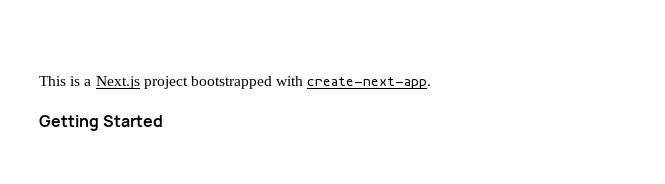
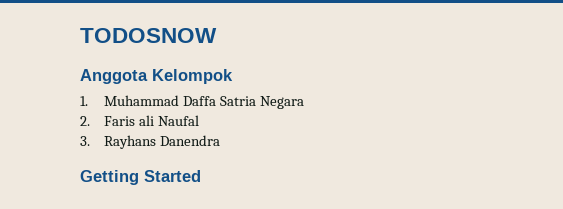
- This is a Next.js project bootstrapped with create-next-app.
+ TODOSNOW
+ Anggota Kelompok
+ 1. Muhammad Daffa Satria Negara
+ 2. Faris ali Naufal
+ 3. Rayhans Danendra

